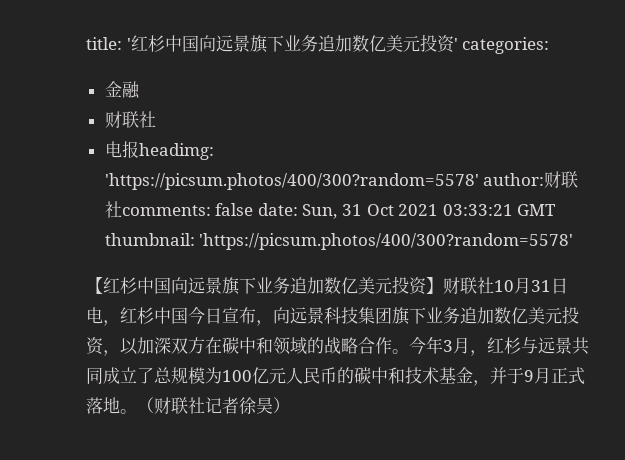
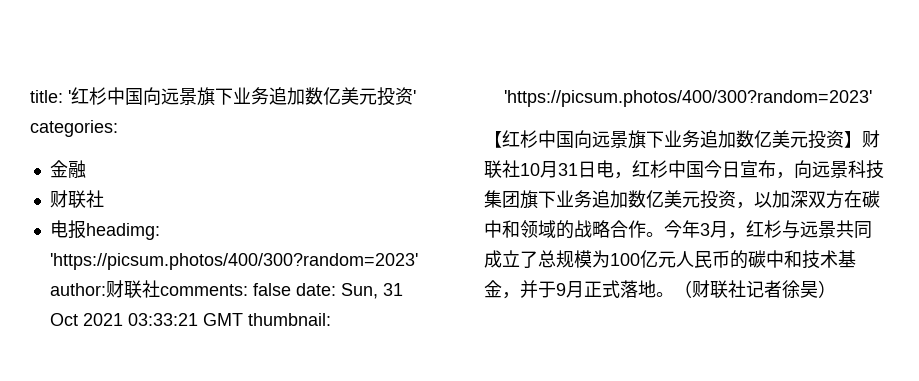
- 电报headimg: 'https://picsum.photos/400/300?random=5578' author:财联社comments: false date: Sun, 31 Oct 2021 03:33:21 GMT thumbnail: 'https://picsum.photos/400/300?random=5578'
+ 电报headimg: 'https://picsum.photos/400/300?random=2023' author:财联社comments: false date: Sun, 31 Oct 2021 03:33:21 GMT thumbnail: 'https://picsum.photos/400/300?random=2023'

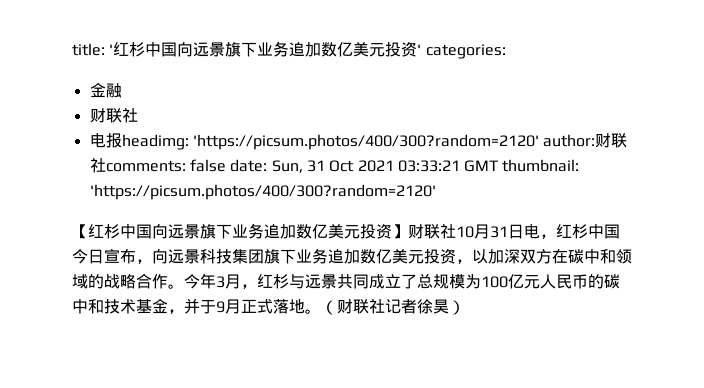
- 电报headimg: 'https://picsum.photos/400/300?random=2023' author:财联社comments: false date: Sun, 31 Oct 2021 03:33:21 GMT thumbnail: 'https://picsum.photos/400/300?random=2023'
+ 电报headimg: 'https://picsum.photos/400/300?random=2120' author:财联社comments: false date: Sun, 31 Oct 2021 03:33:21 GMT thumbnail: 'https://picsum.photos/400/300?random=2120'

